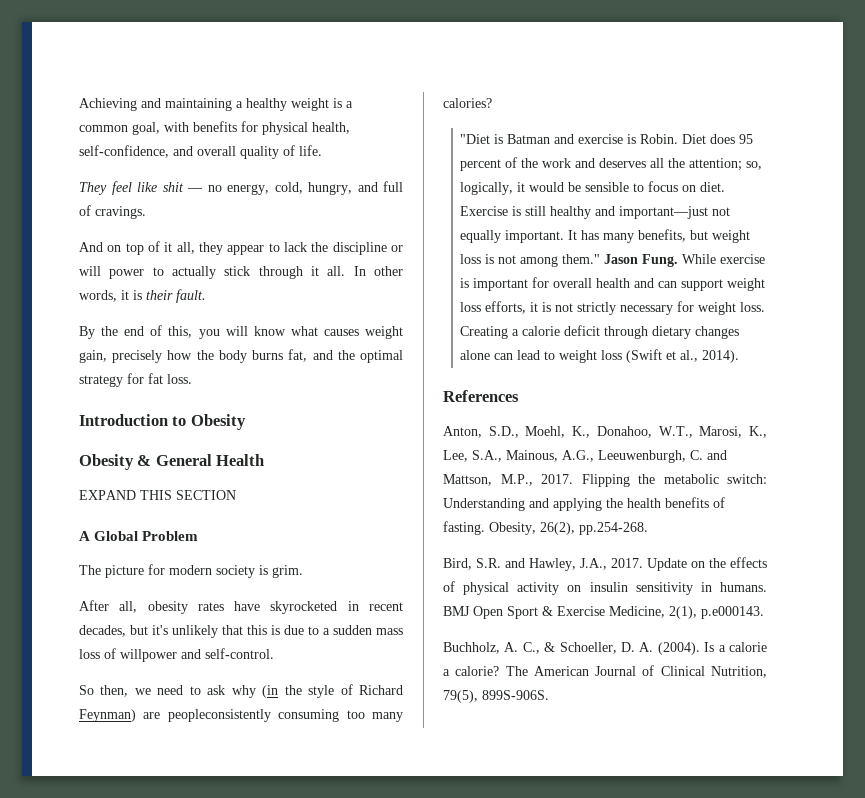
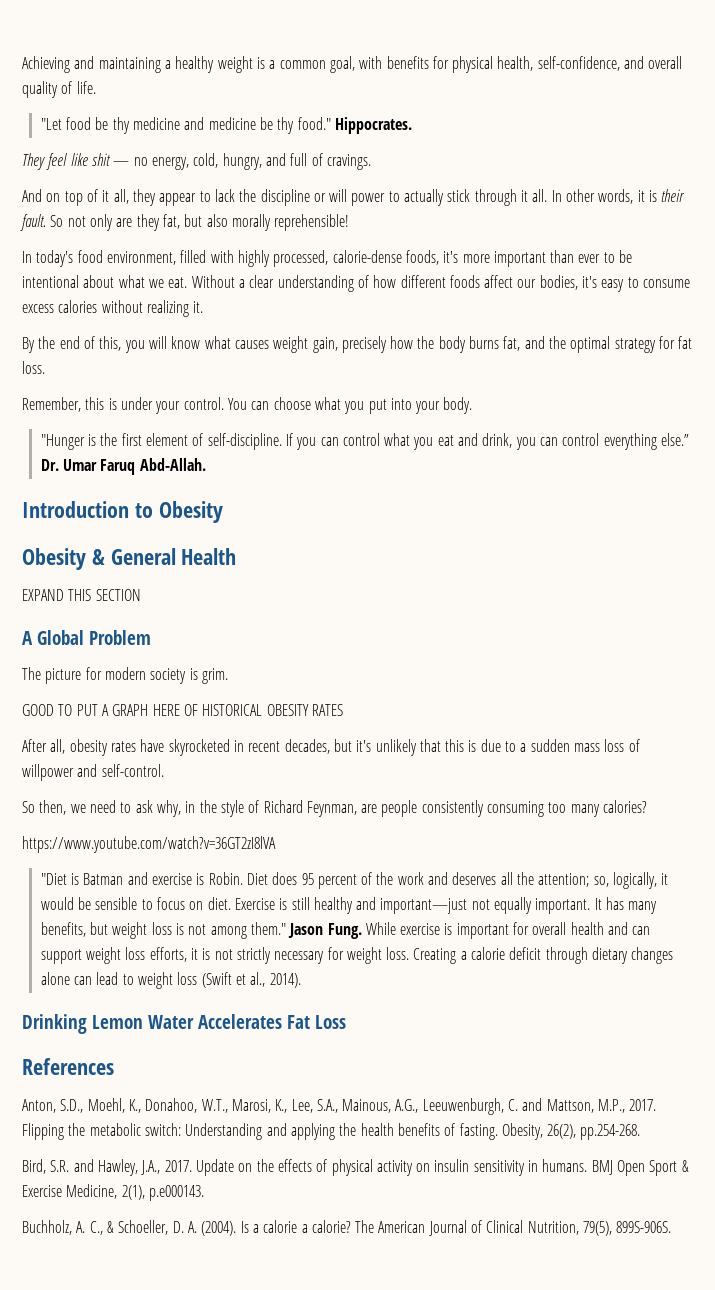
+ "Let food be thy medicine and medicine be thy food." Hippocrates.
+ So not only are they fat, but also morally reprehensible!
+ In today's food environment, filled with highly processed, calorie-dense foods, it's more important than ever to be intentional about what we eat. Without a clear understanding of how different foods affect our bodies, it's easy to consume excess calories without realizing it.
+ Remember, this is under your control. You can choose what you put into your body.
+ "Hunger is the first element of self-discipline. If you can control what you eat and drink, you can control everything else.” Dr. Umar Faruq Abd-Allah.
+ GOOD TO PUT A GRAPH HERE OF HISTORICAL OBESITY RATES
- So then, we need to ask why (in the style of Richard Feynman) are peopleconsistently consuming too many calories?
+ So then, we need to ask why, in the style of Richard Feynman, are people consistently consuming too many calories?
+ https://www.youtube.com/watch?v=36GT2zI8lVA
+ Drinking Lemon Water Accelerates Fat Loss

